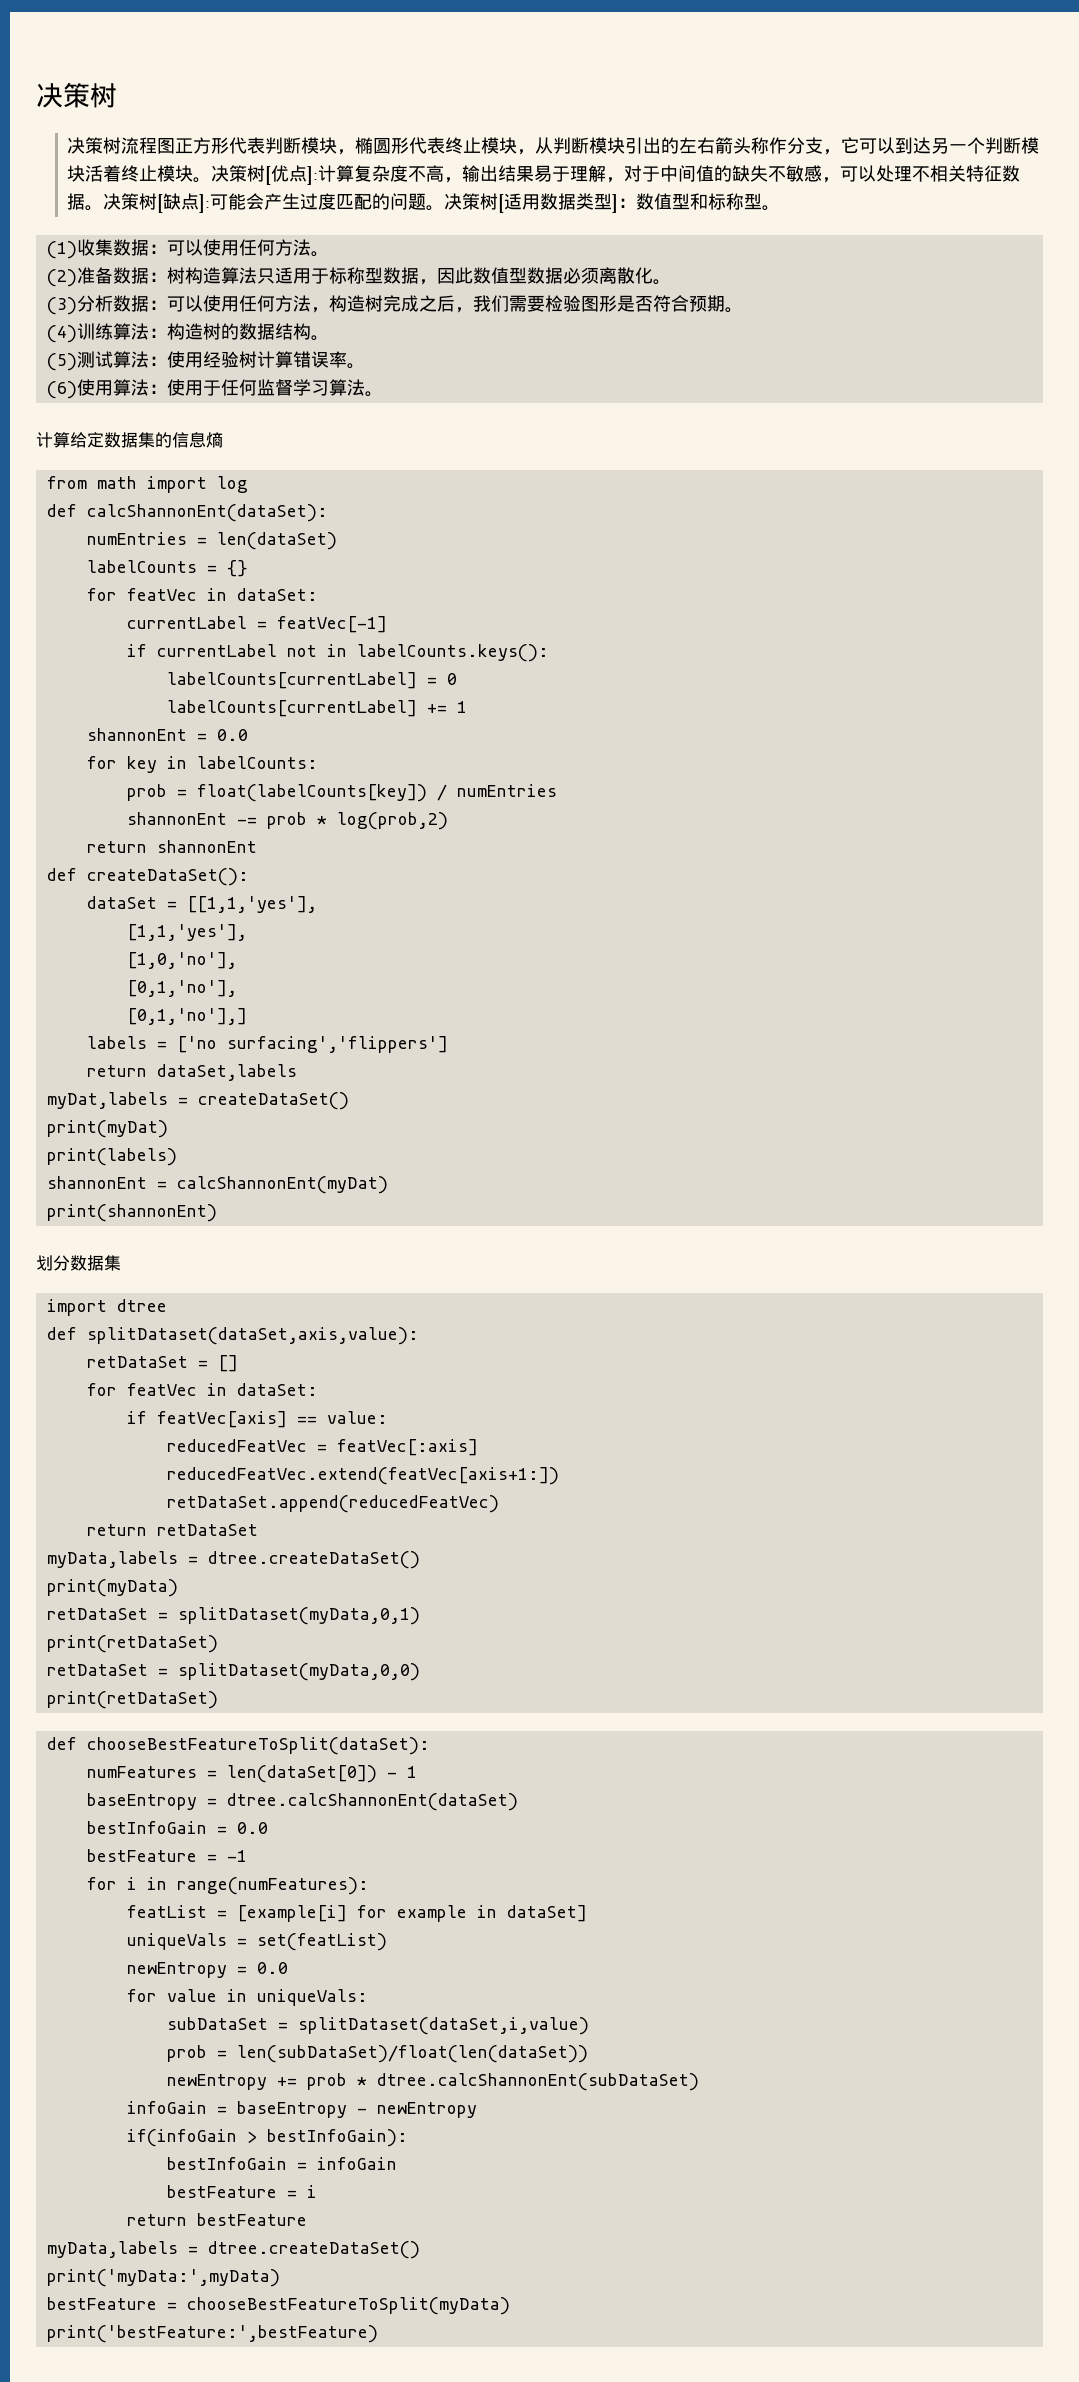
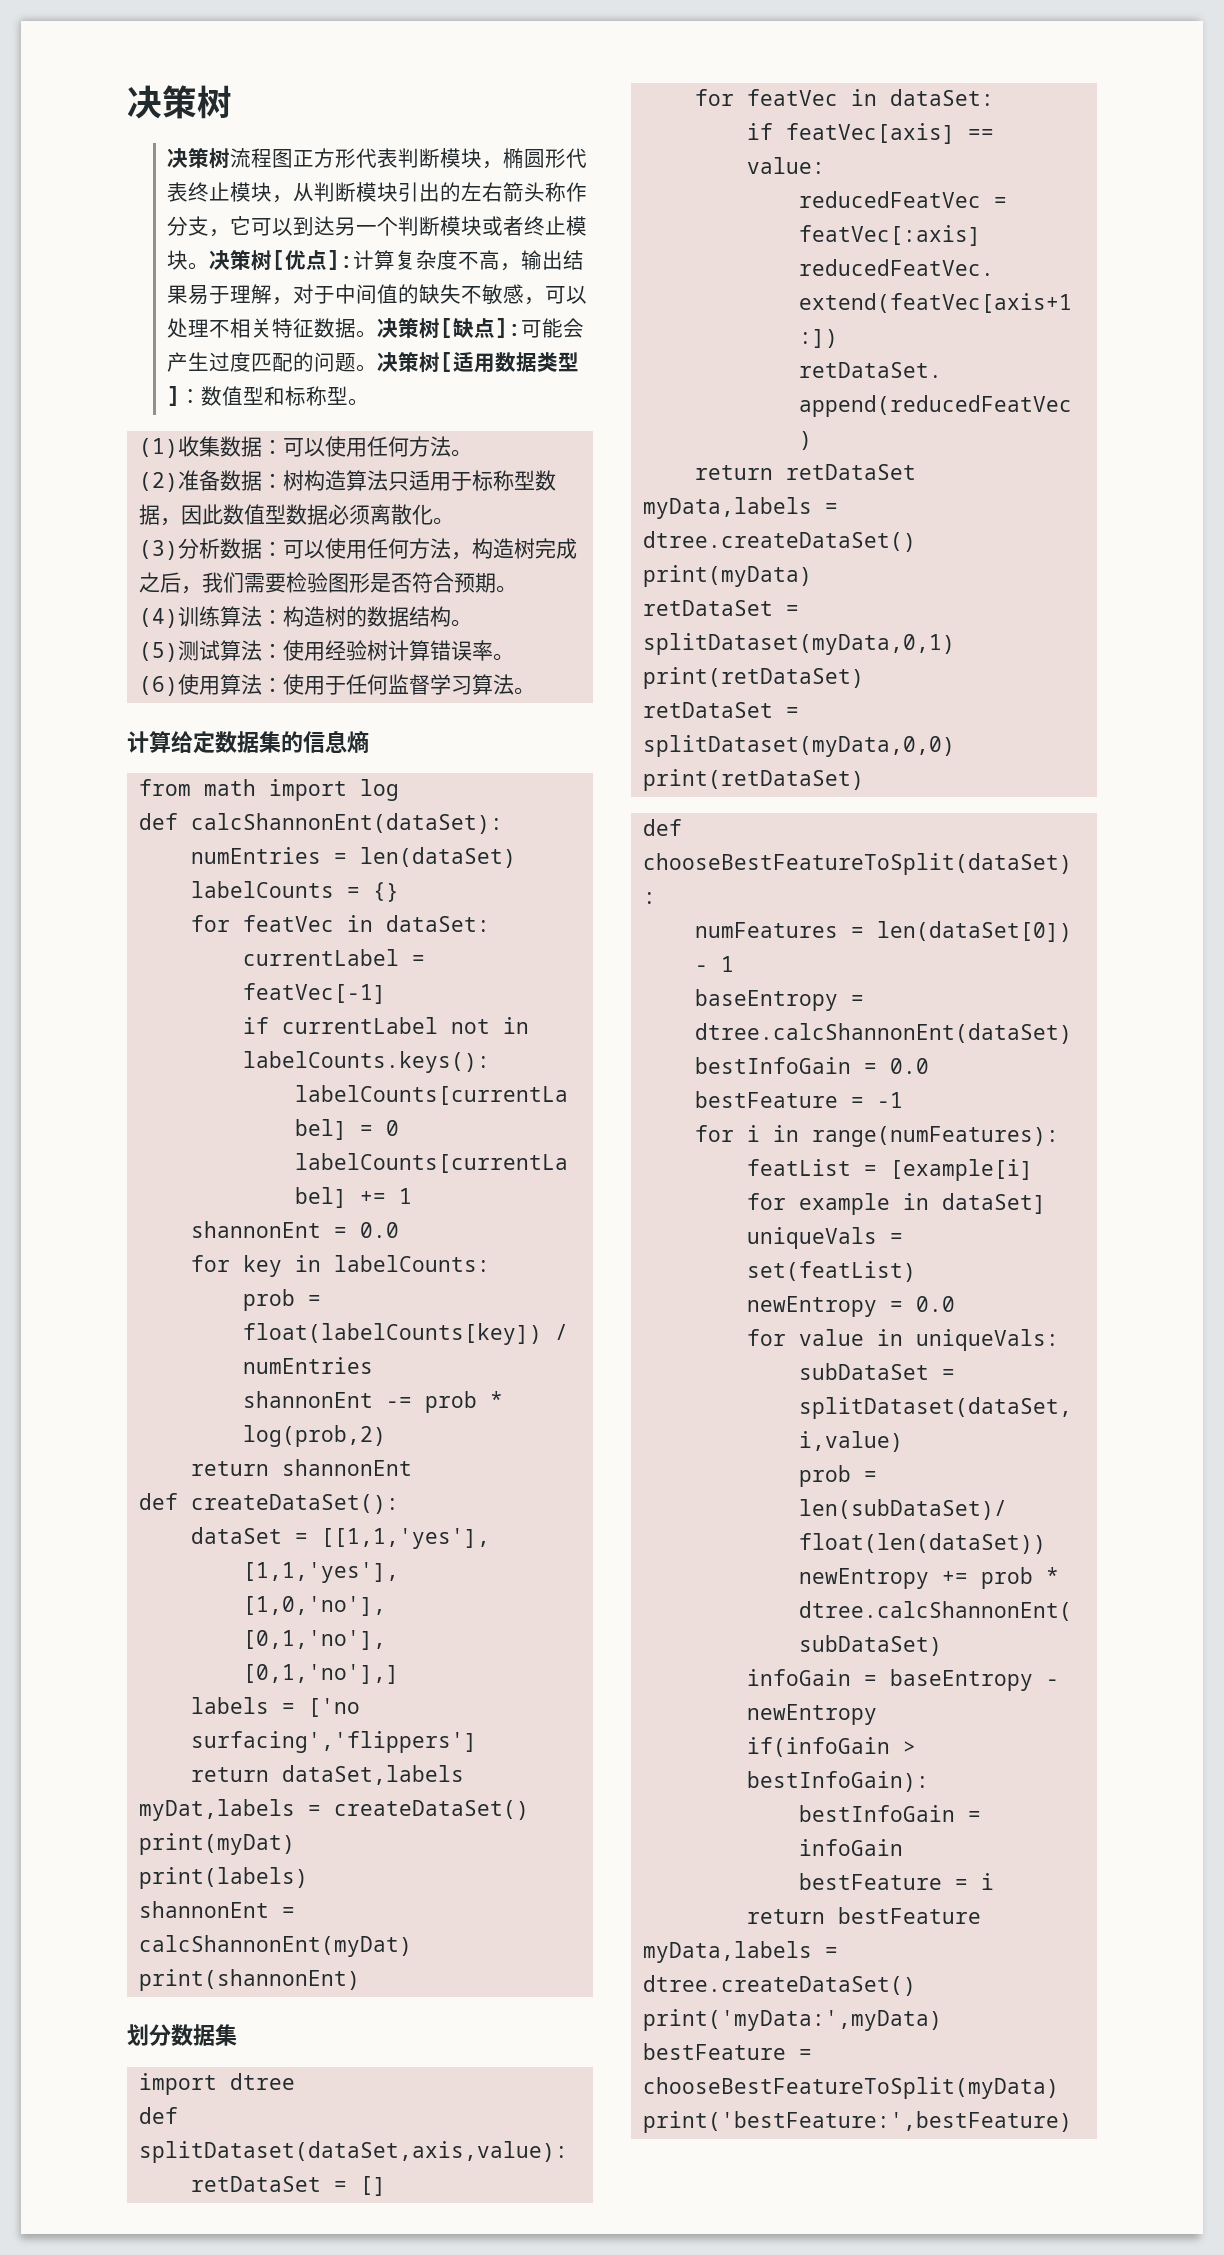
- 决策树流程图正方形代表判断模块，椭圆形代表终止模块，从判断模块引出的左右箭头称作分支，它可以到达另一个判断模块活着终止模块。
+ 决策树流程图正方形代表判断模块，椭圆形代表终止模块，从判断模块引出的左右箭头称作分支，它可以到达另一个判断模块或者终止模块。

